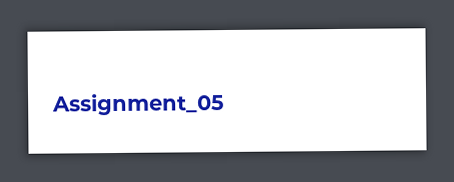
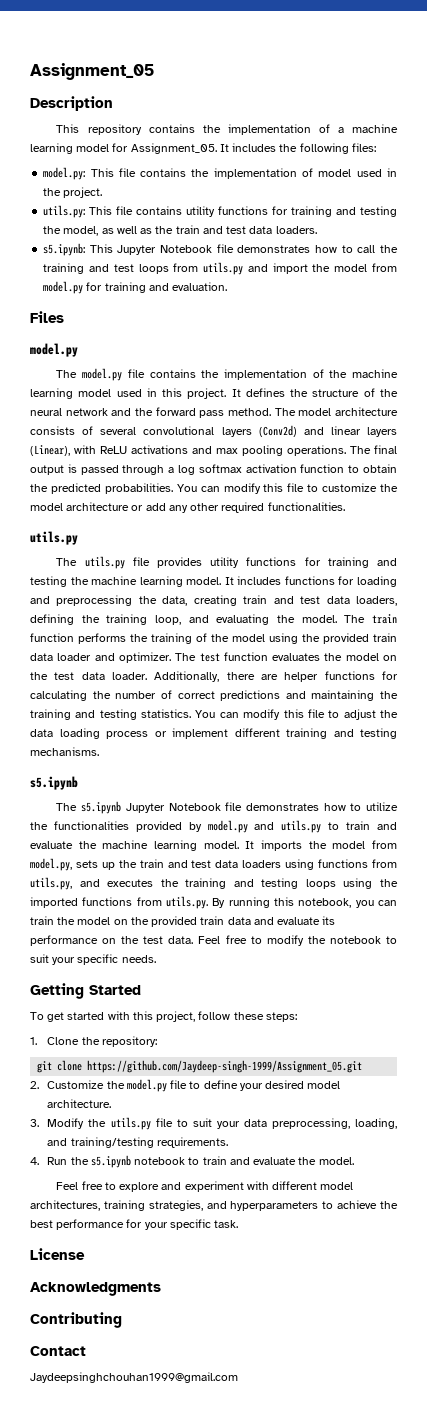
+ Description
+ This repository contains the implementation of a machine learning model for Assignment_05. It includes the following files:
+ model.py: This file contains the implementation of model used in the project.
+ utils.py: This file contains utility functions for training and testing the model, as well as the train and test data loaders.
+ s5.ipynb: This Jupyter Notebook file demonstrates how to call the training and test loops from utils.py and import the model from model.py for training and evaluation.
+ Files
+ model.py
+ The model.py file contains the implementation of the machine learning model used in this project. It defines the structure of the neural network and the forward pass method. The model architecture consists of several convolutional layers (Conv2d) and linear layers (Linear), with ReLU activations and max pooling operations. The final output is passed through a log softmax activation function to obtain the predicted probabilities. You can modify this file to customize the model architecture or add any other required functionalities.
+ utils.py
+ The utils.py file provides utility functions for training and testing the machine learning model. It includes functions for loading and preprocessing the data, creating train and test data loaders, defining the training loop, and evaluating the model. The train function performs the training of the model using the provided train data loader and optimizer. The test function evaluates the model on the test data loader. Additionally, there are helper functions for calculating the number of correct predictions and maintaining the training and testing statistics. You can modify this file to adjust the data loading process or implement different training and testing mechanisms.
+ s5.ipynb
+ The s5.ipynb Jupyter Notebook file demonstrates how to utilize the functionalities provided by model.py and utils.py to train and evaluate the machine learning model. It imports the model from model.py, sets up the train and test data loaders using functions from utils.py, and executes the training and testing loops using the imported functions from utils.py. By running this notebook, you can train the model on the provided train data and evaluate its performance on the test data. Feel free to modify the notebook to suit your specific needs.
+ Getting Started
+ To get started with this project, follow these steps:
+ 1. Clone the repository:
+ git clone https://github.com/Jaydeep-singh-1999/Assignment_05.git
+ 2. Customize the model.py file to define your desired model architecture.
+ 3. Modify the utils.py file to suit your data preprocessing, loading, and training/testing requirements.
+ 4. Run the s5.ipynb notebook to train and evaluate the model.
+ Feel free to explore and experiment with different model architectures, training strategies, and hyperparameters to achieve the best performance for your specific task.
+ License
+ Acknowledgments
+ Contributing
+ Contact
+ Jaydeepsinghchouhan1999@gmail.com

